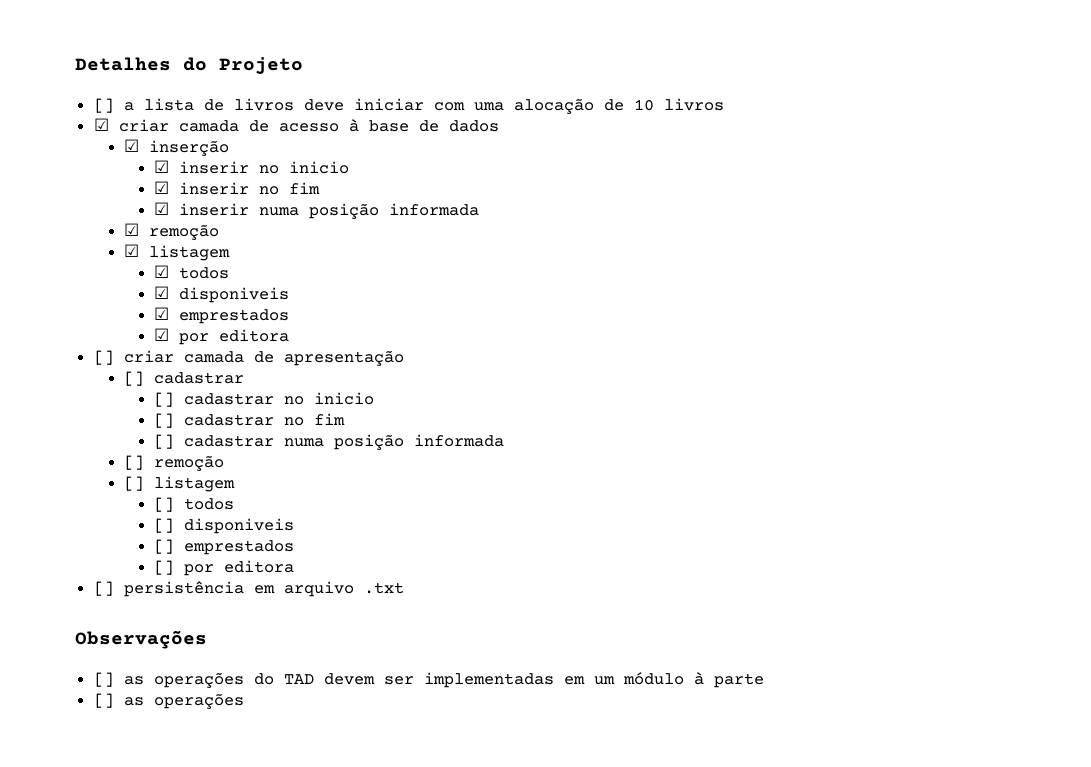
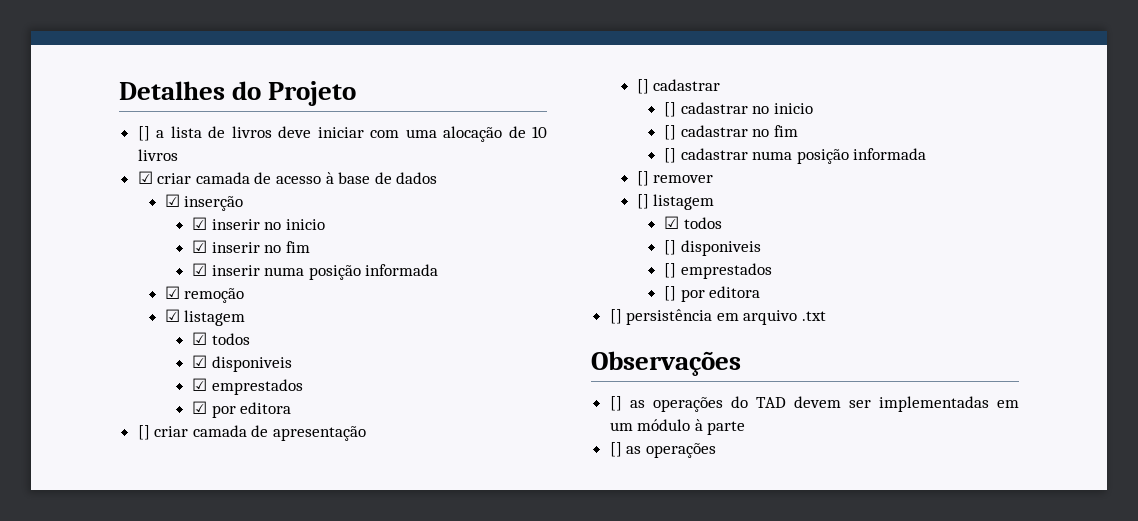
- [] remoção
+ [] remover
  [] listagem
- [] todos
+ ☑ todos

